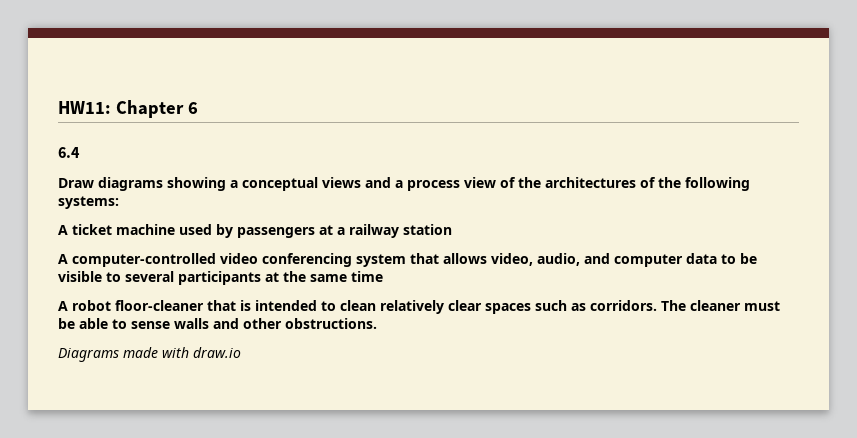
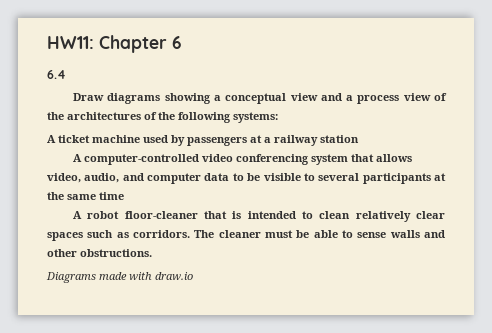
- Draw diagrams showing a conceptual views and a process view of the architectures of the following systems:
+ Draw diagrams showing a conceptual view and a process view of the architectures of the following systems:

